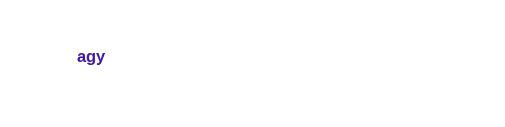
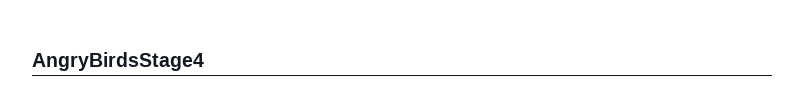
- agy
+ AngryBirdsStage4

